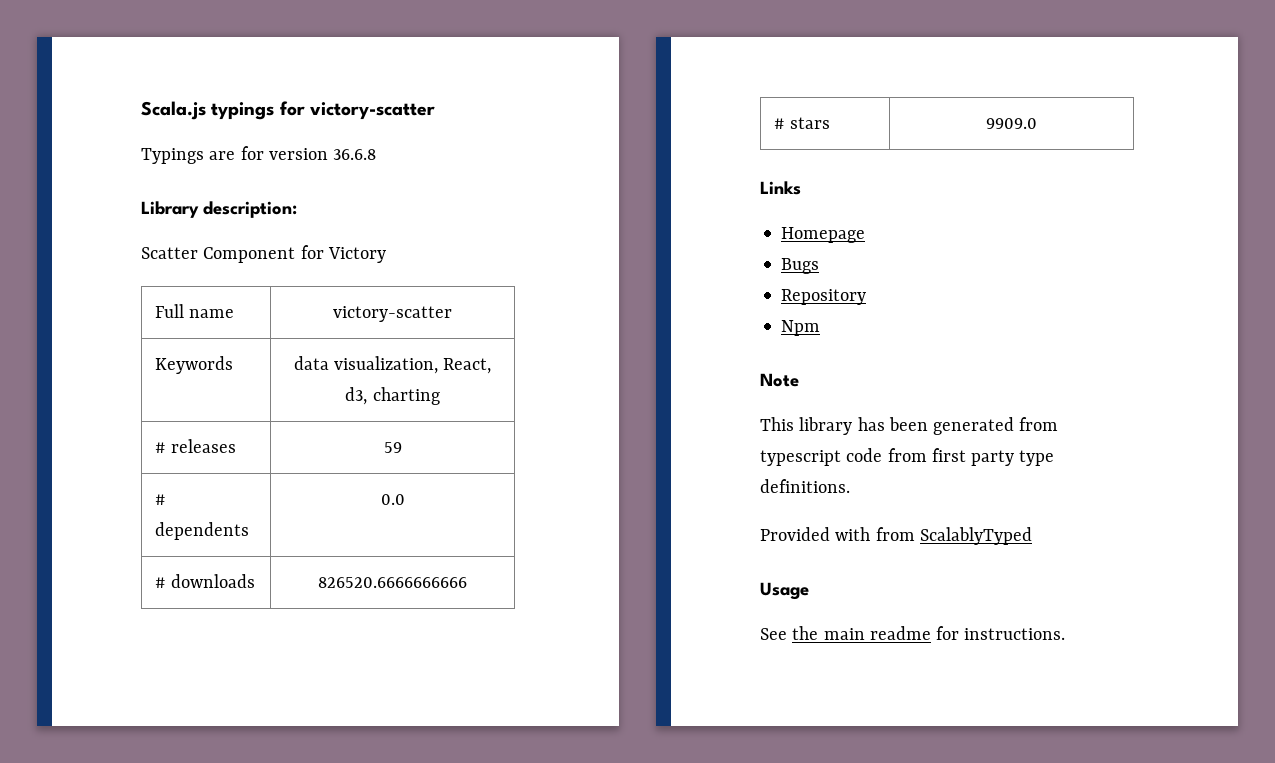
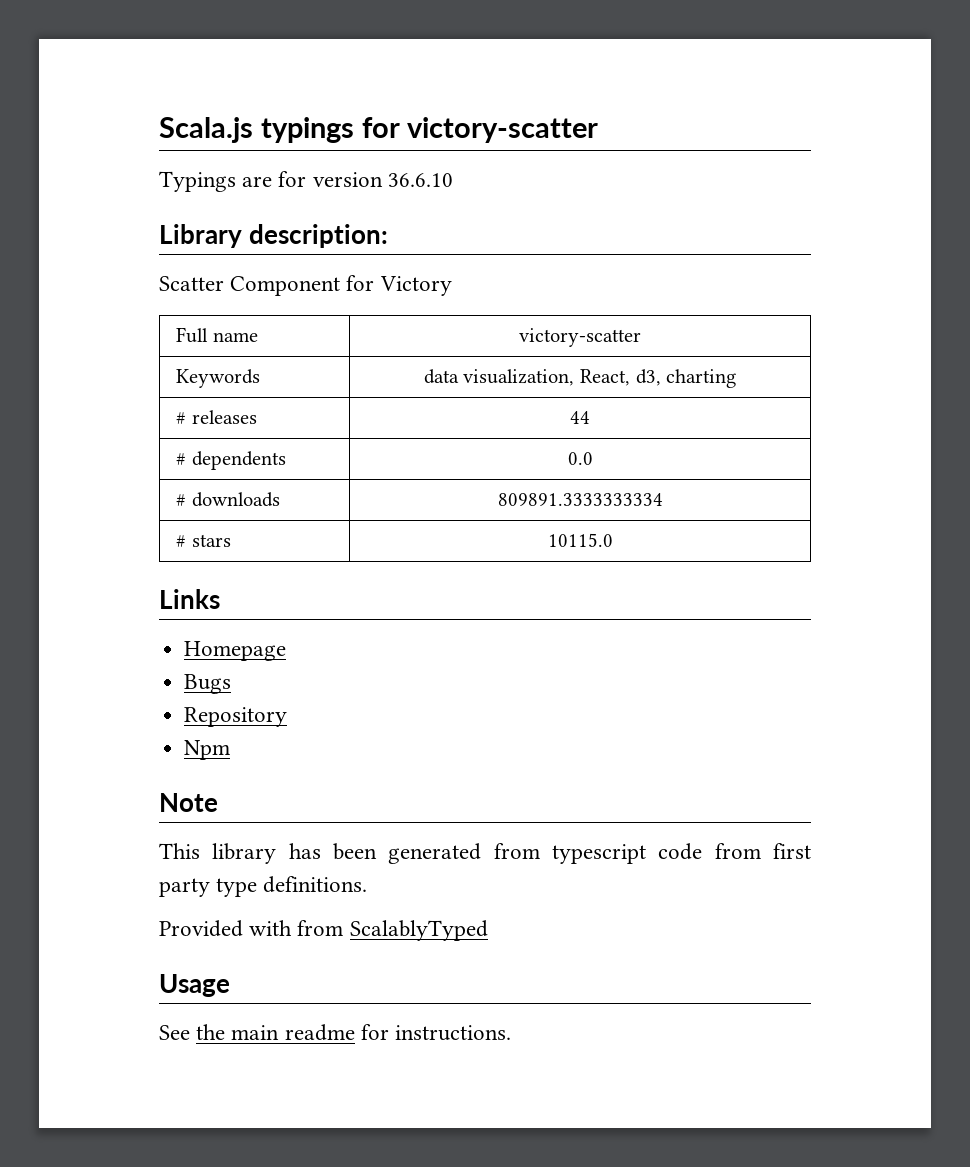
- Typings are for version 36.6.8
+ Typings are for version 36.6.10
- # releases | 59
+ # releases | 44
- # downloads | 826520.6666666666
+ # downloads | 809891.3333333334
- # stars | 9909.0
+ # stars | 10115.0

